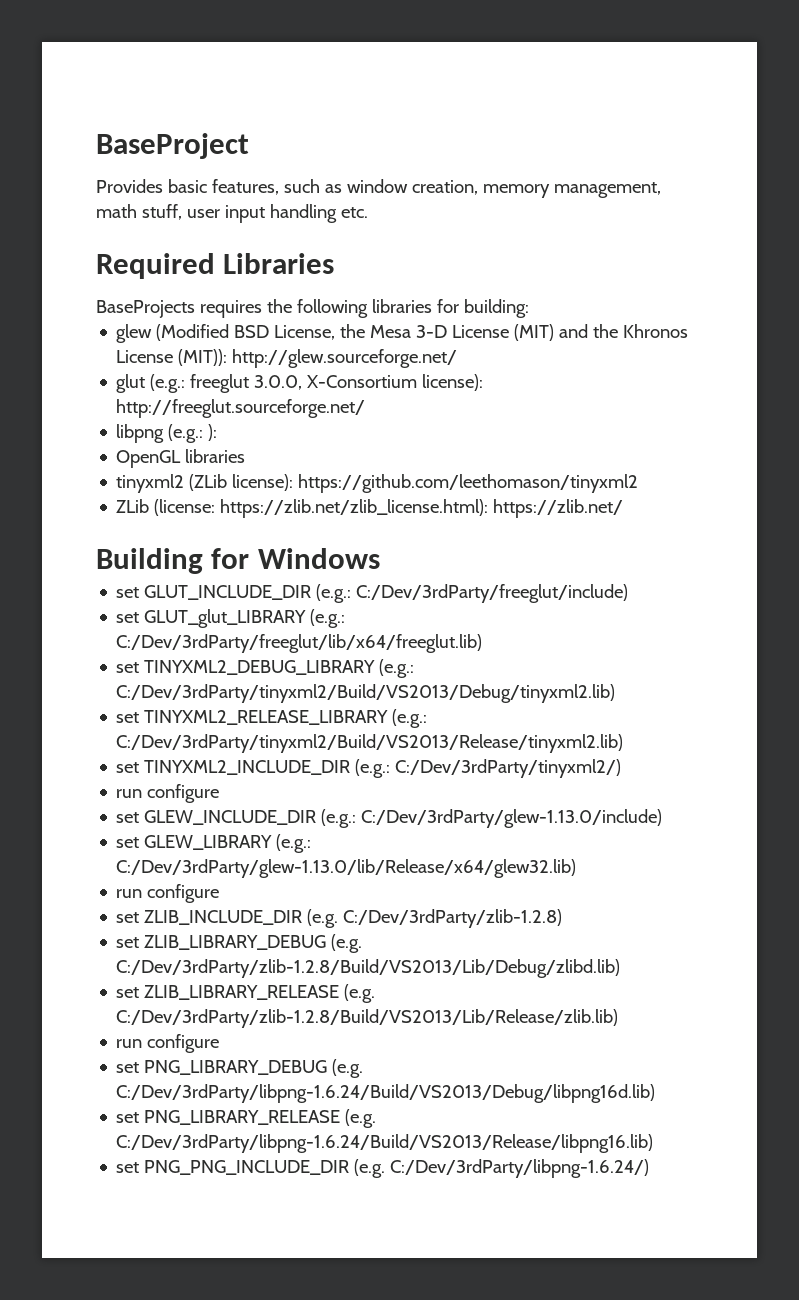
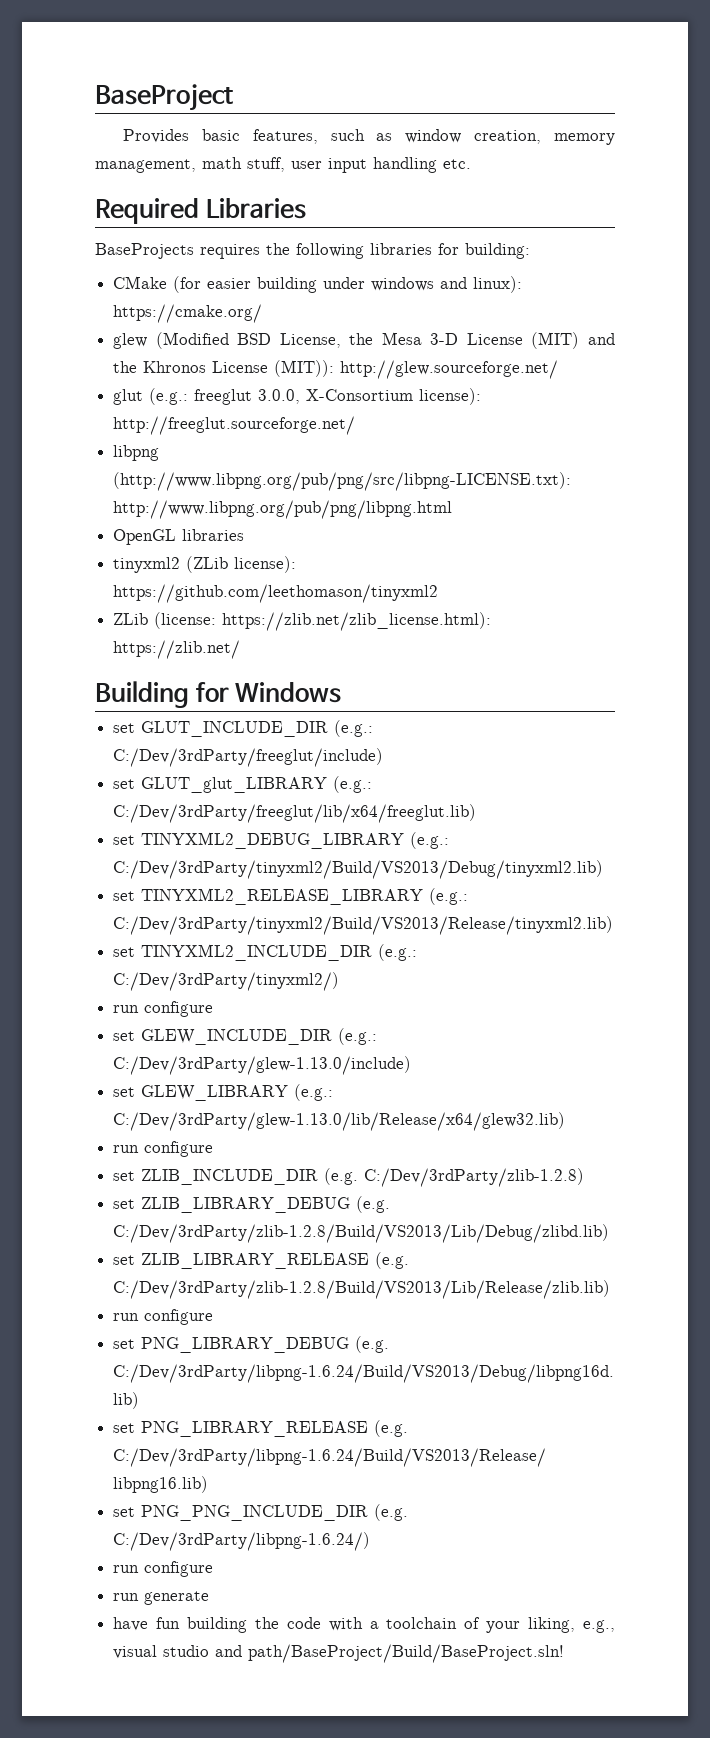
+ CMake (for easier building under windows and linux): https://cmake.org/
- libpng (e.g.: ):
+ libpng (http://www.libpng.org/pub/png/src/libpng-LICENSE.txt): http://www.libpng.org/pub/png/libpng.html
  set PNG_PNG_INCLUDE_DIR (e.g. C:/Dev/3rdParty/libpng-1.6.24/)
+ run configure
+ run generate
+ have fun building the code with a toolchain of your liking, e.g., visual studio and path/BaseProject/Build/BaseProject.sln!

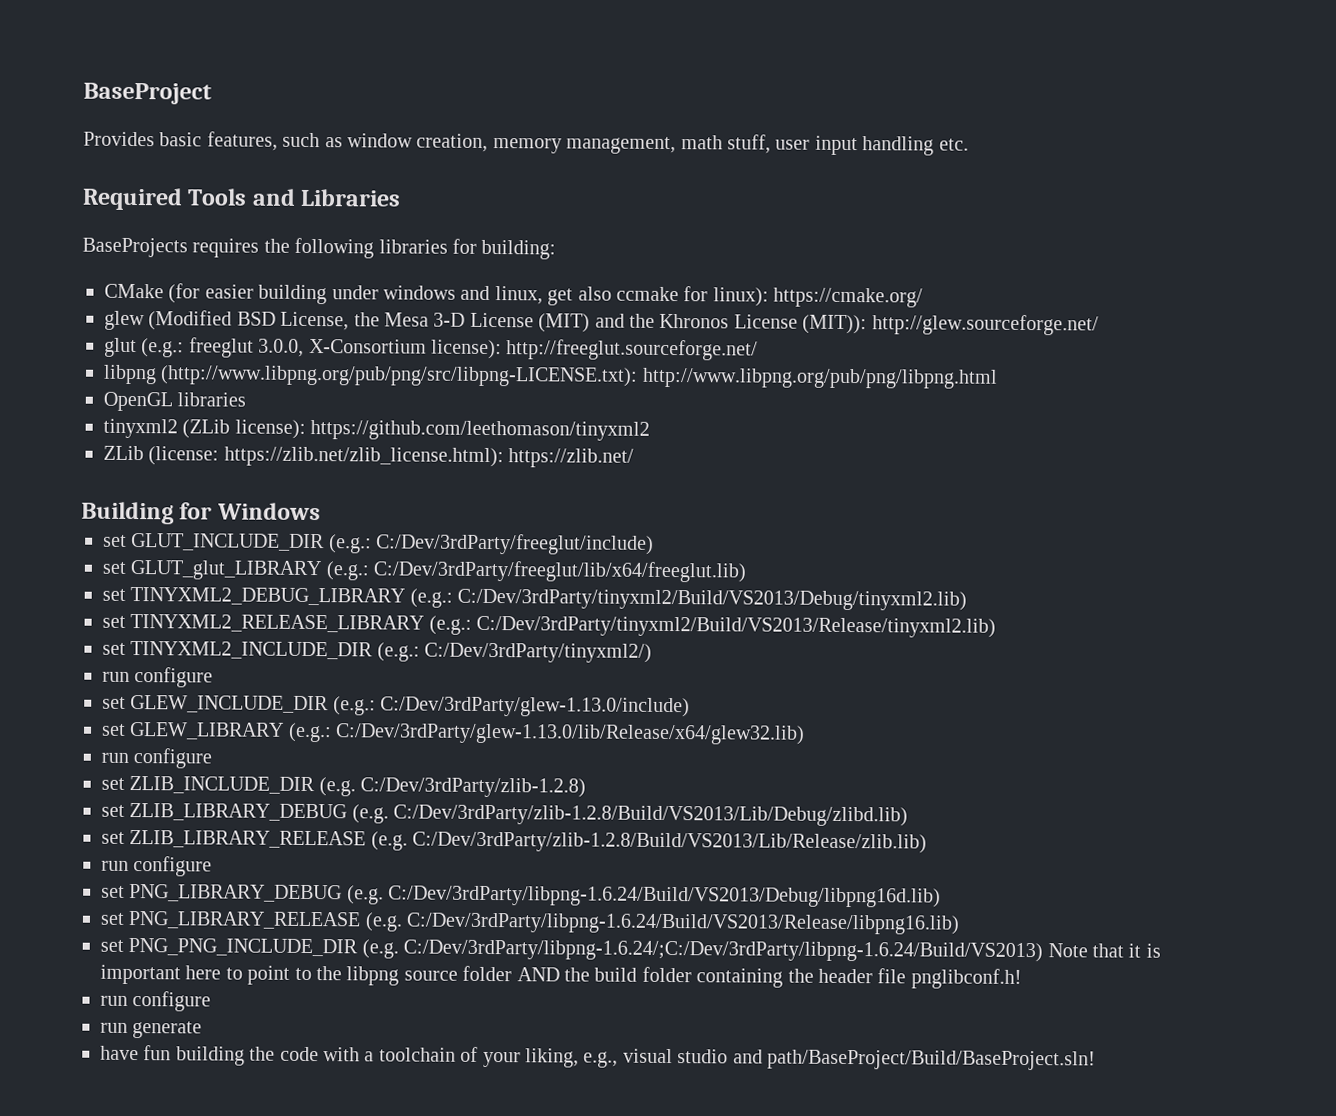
- Required Libraries
+ Required Tools and Libraries
- CMake (for easier building under windows and linux): https://cmake.org/
+ CMake (for easier building under windows and linux, get also ccmake for linux): https://cmake.org/
- set PNG_PNG_INCLUDE_DIR (e.g. C:/Dev/3rdParty/libpng-1.6.24/)
+ set PNG_PNG_INCLUDE_DIR (e.g. C:/Dev/3rdParty/libpng-1.6.24/;C:/Dev/3rdParty/libpng-1.6.24/Build/VS2013) Note that it is important here to point to the libpng source folder AND the build folder containing the header file pnglibconf.h!

